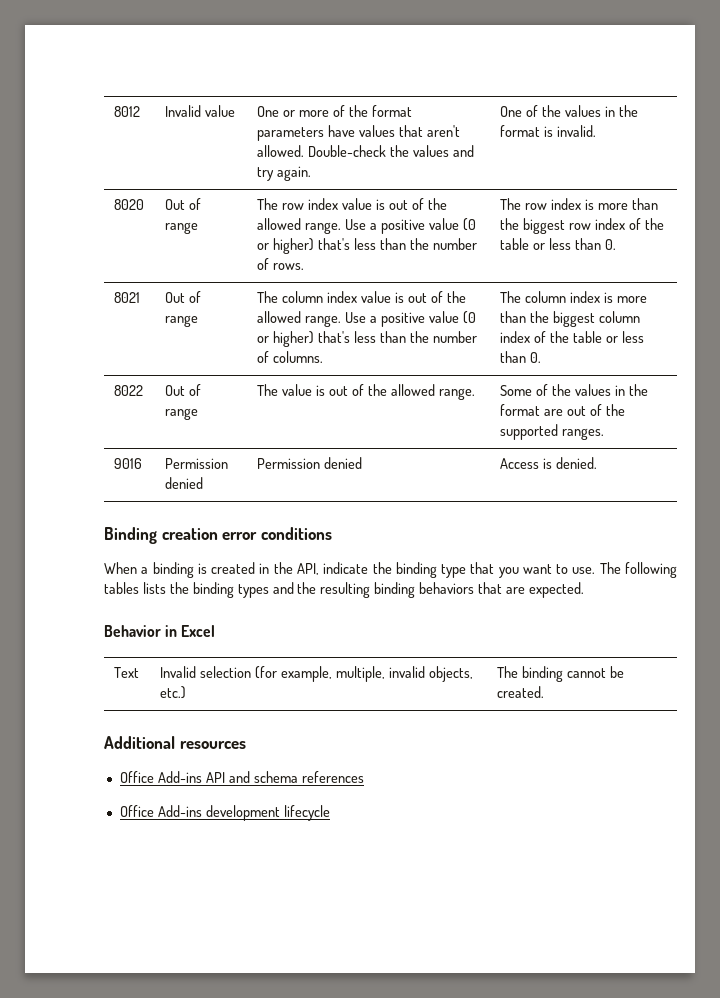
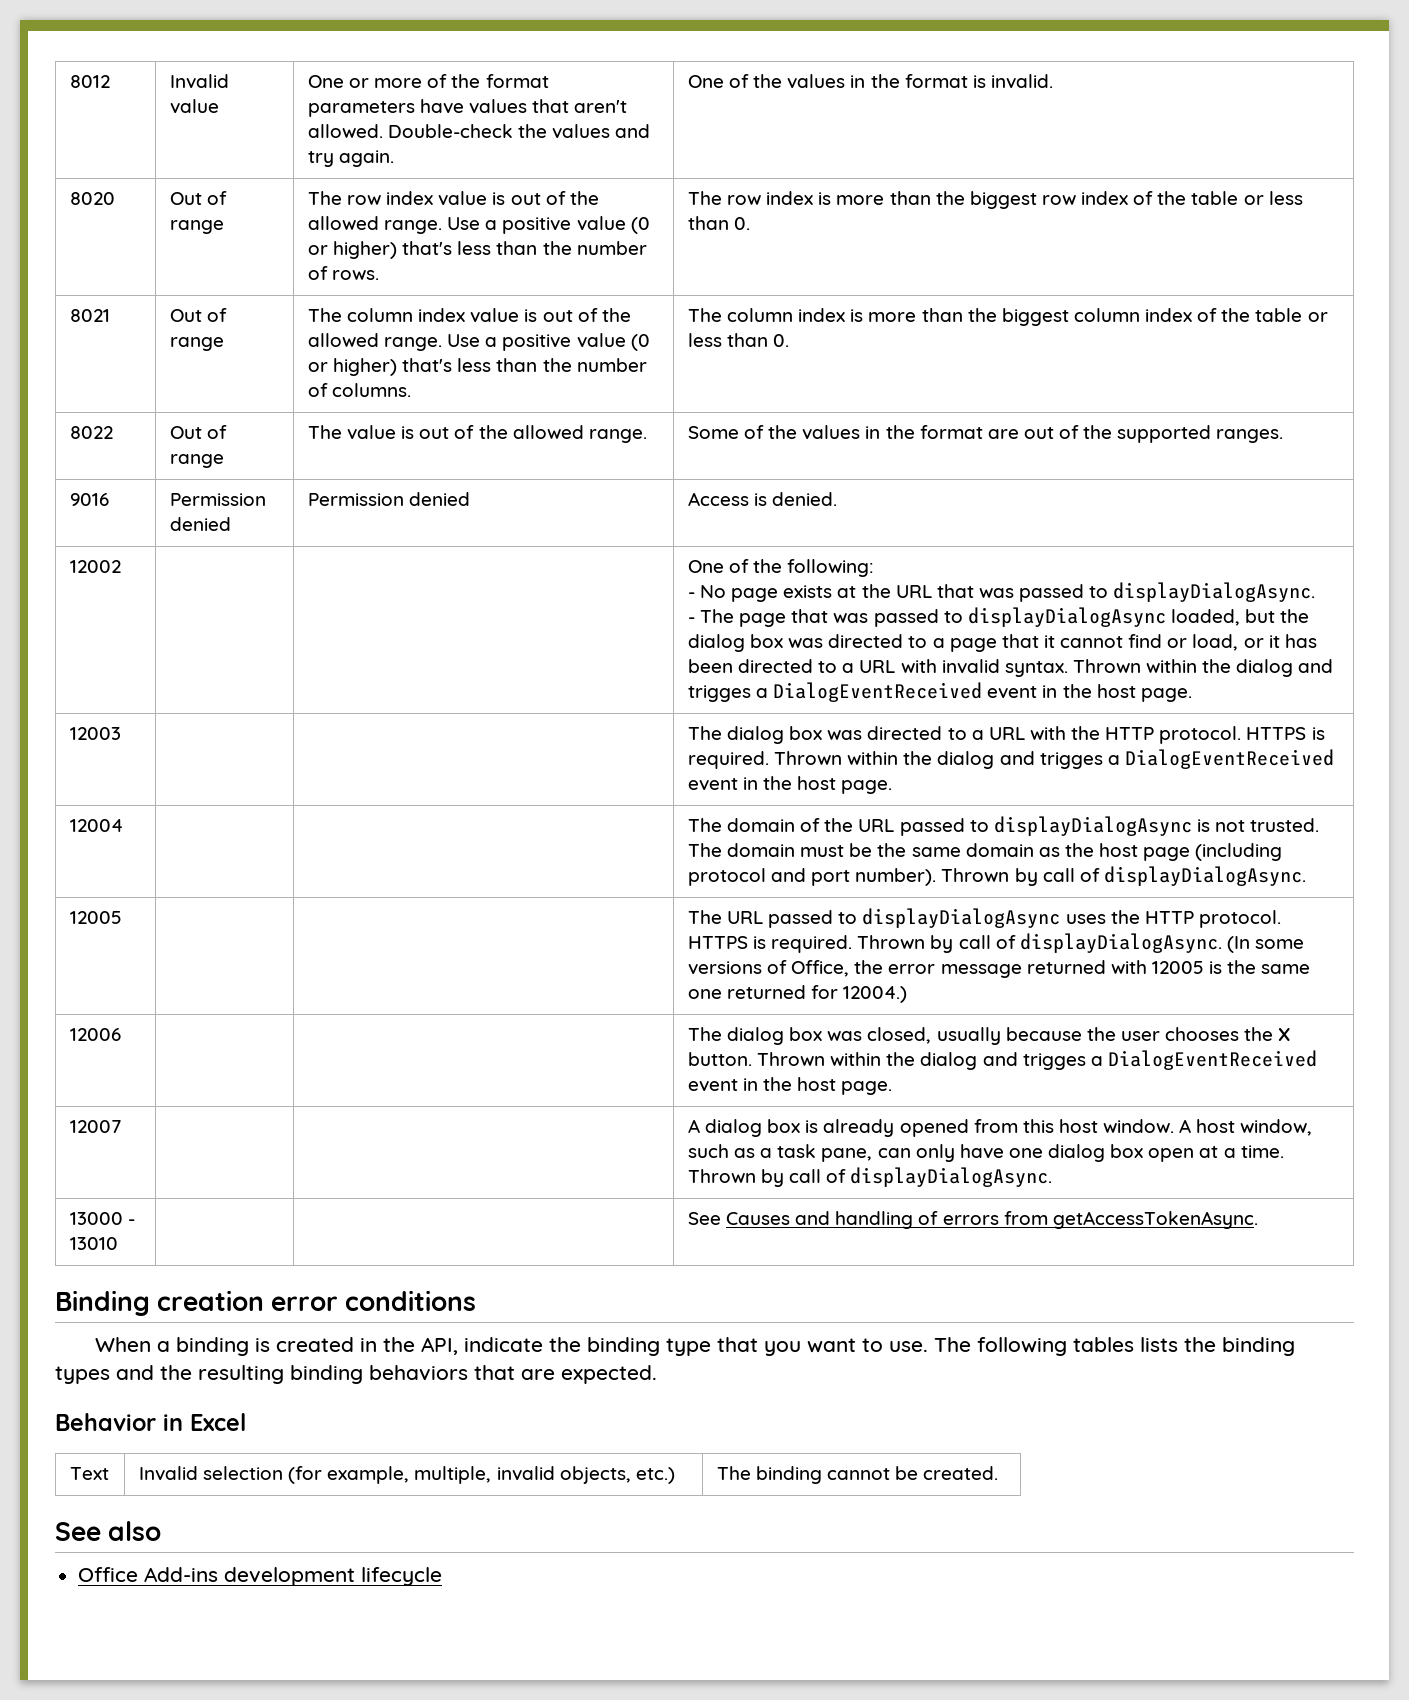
+ 12002 | | | One of the following:
+ - No page exists at the URL that was passed to displayDialogAsync.
+ - The page that was passed to displayDialogAsync loaded, but the dialog box was directed to a page that it cannot find or load, or it has been directed to a URL with invalid syntax. Thrown within the dialog and trigges a DialogEventReceived event in the host page.
+ 12003 | | | The dialog box was directed to a URL with the HTTP protocol. HTTPS is required. Thrown within the dialog and trigges a DialogEventReceived event in the host page.
+ 12004 | | | The domain of the URL passed to displayDialogAsync is not trusted. The domain must be the same domain as the host page (including protocol and port number). Thrown by call of displayDialogAsync.
+ 12005 | | | The URL passed to displayDialogAsync uses the HTTP protocol. HTTPS is required. Thrown by call of displayDialogAsync. (In some versions of Office, the error message returned with 12005 is the same one returned for 12004.)
+ 12006 | | | The dialog box was closed, usually because the user chooses the X button. Thrown within the dialog and trigges a DialogEventReceived event in the host page.
+ 12007 | | | A dialog box is already opened from this host window. A host window, such as a task pane, can only have one dialog box open at a time. Thrown by call of displayDialogAsync.
+ 13000 - 13010 | | | See Causes and handling of errors from getAccessTokenAsync.
- Additional resources
- Office Add-ins API and schema references
+ See also

